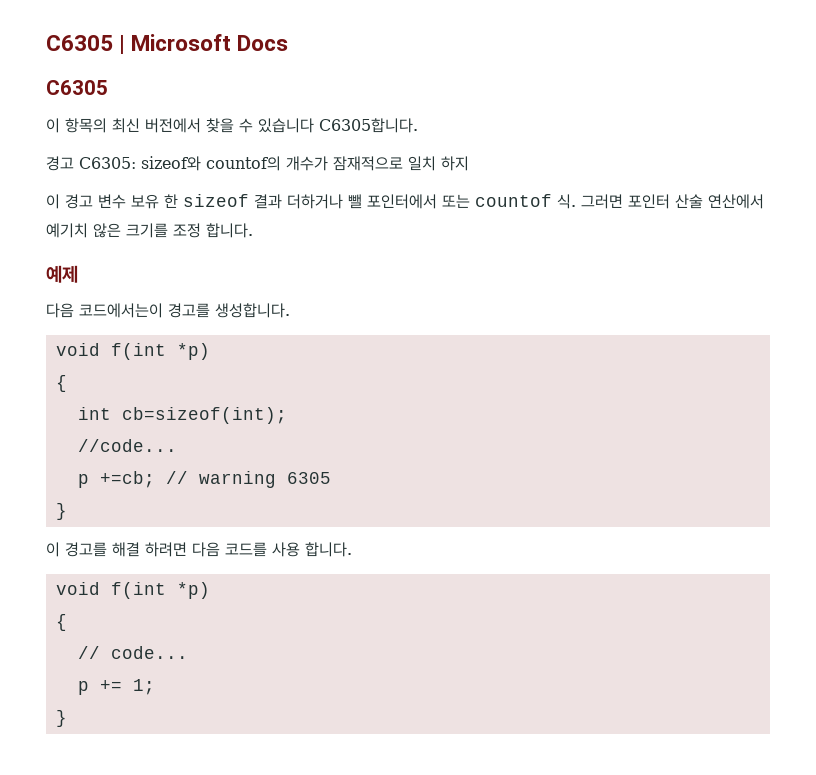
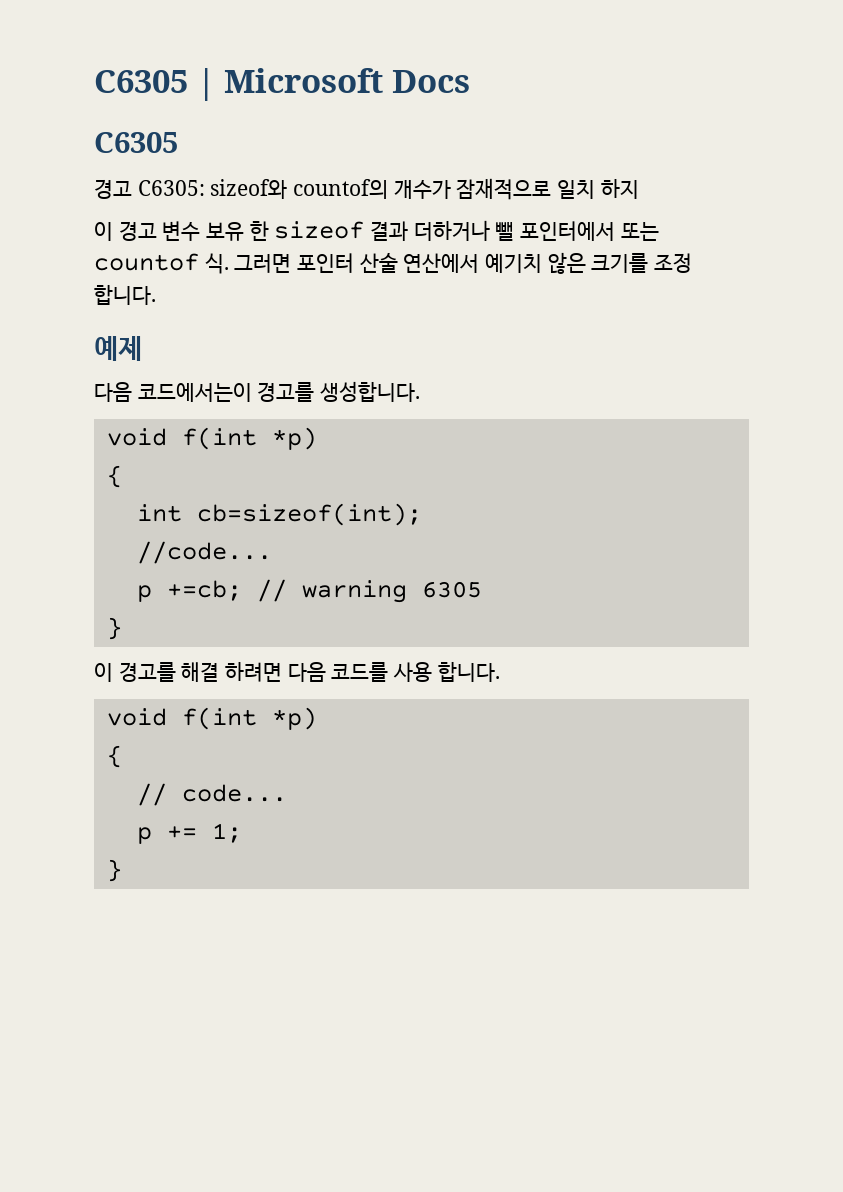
- 이 항목의 최신 버전에서 찾을 수 있습니다 C6305합니다.

